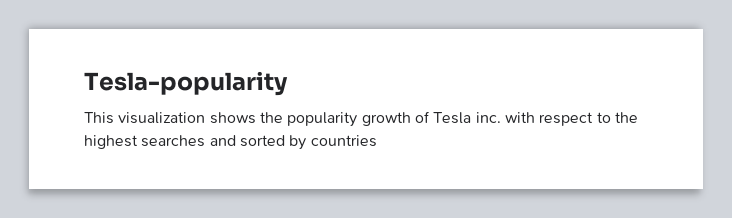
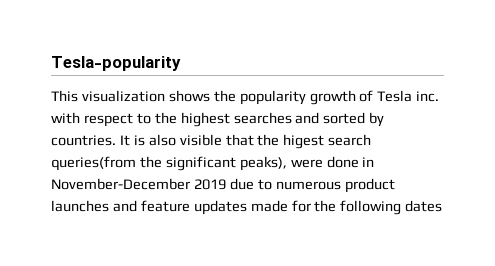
- This visualization shows the popularity growth of Tesla inc. with respect to the highest searches and sorted by countries
+ This visualization shows the popularity growth of Tesla inc. with respect to the highest searches and sorted by countries. It is also visible that the higest search queries(from the significant peaks), were done in November-December 2019 due to numerous product launches and feature updates made for the following dates

